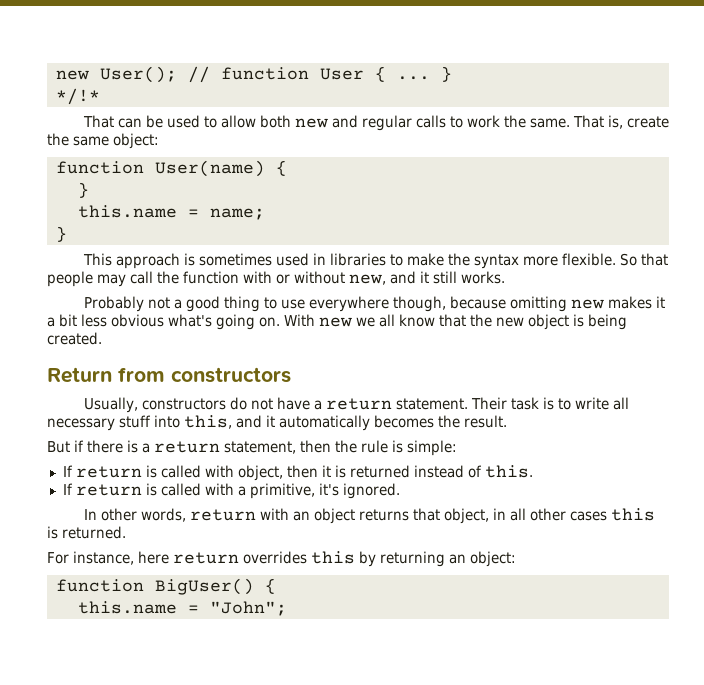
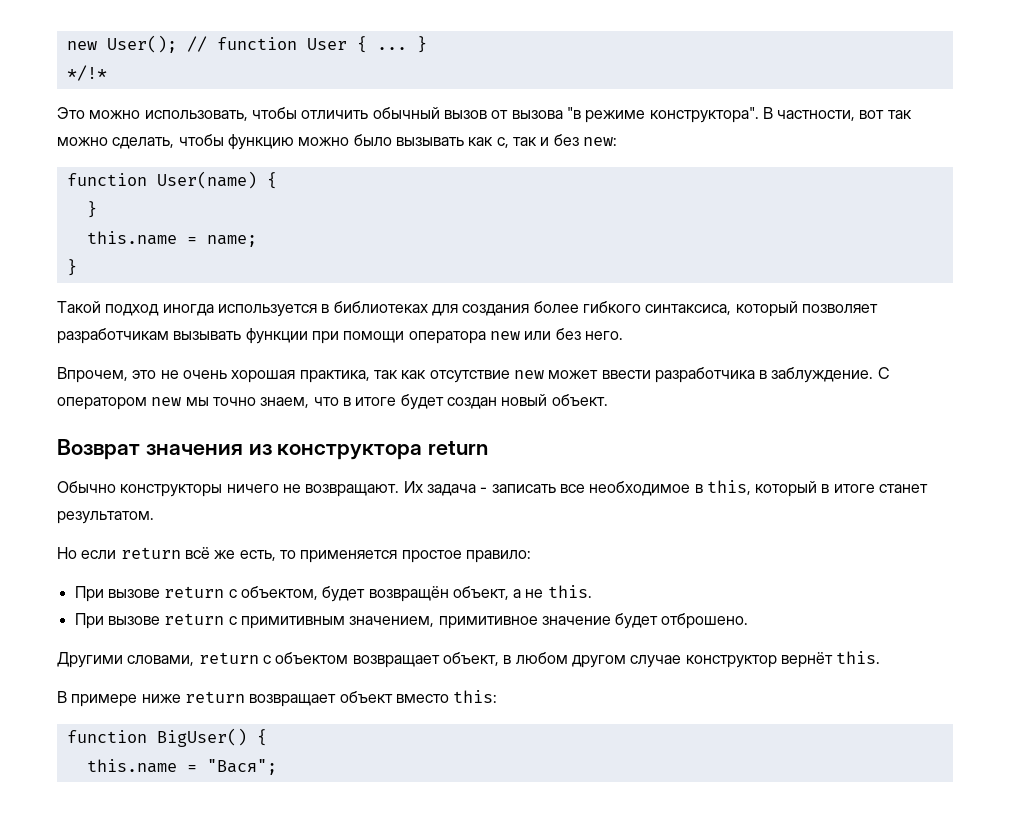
- That can be used to allow both new and regular calls to work the same. That is, create the same object:
+ Это можно использовать, чтобы отличить обычный вызов от вызова "в режиме конструктора". В частности, вот так можно сделать, чтобы функцию можно было вызывать как с, так и без new:
- This approach is sometimes used in libraries to make the syntax more flexible. So that people may call the function with or without new, and it still works.
- Probably not a good thing to use everywhere though, because omitting new makes it a bit less obvious what's going on. With new we all know that the new object is being created.
- Return from constructors
- Usually, constructors do not have a return statement. Their task is to write all necessary stuff into this, and it automatically becomes the result.
- But if there is a return statement, then the rule is simple:
- If return is called with object, then it is returned instead of this.
- If return is called with a primitive, it's ignored.
- In other words, return with an object returns that object, in all other cases this is returned.
- For instance, here return overrides this by returning an object:
+ Такой подход иногда используется в библиотеках для создания более гибкого синтаксиса, который позволяет разработчикам вызывать функции при помощи оператора new или без него.
+ Впрочем, это не очень хорошая практика, так как отсутствие new может ввести разработчика в заблуждение. С оператором new мы точно знаем, что в итоге будет создан новый объект.
+ Возврат значения из конструктора return
+ Обычно конструкторы ничего не возвращают. Их задача - записать все необходимое в this, который в итоге станет результатом.
+ Но если return всё же есть, то применяется простое правило:
+ При вызове return с объектом, будет возвращён объект, а не this.
+ При вызове return с примитивным значением, примитивное значение будет отброшено.
+ Другими словами, return с объектом возвращает объект, в любом другом случае конструктор вернёт this.
+ В примере ниже return возвращает объект вместо this:
- this.name = "John";
+ this.name = "Вася";

